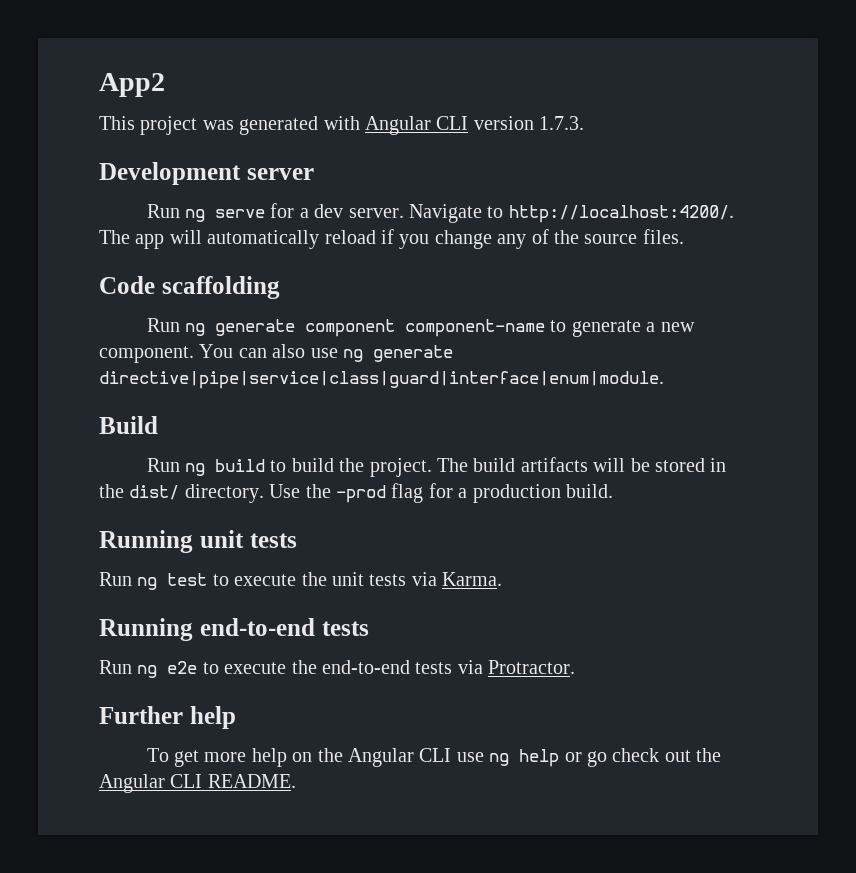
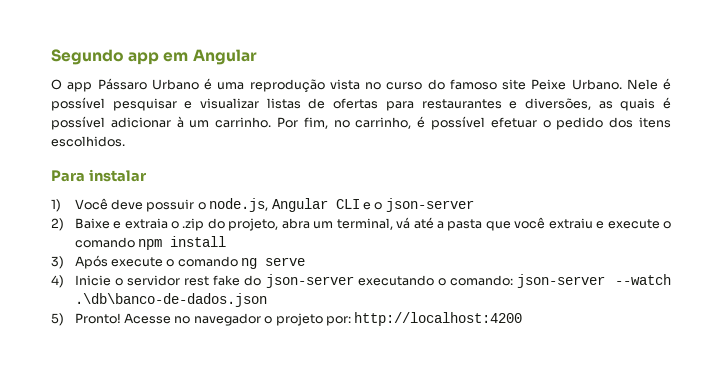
- App2
- This project was generated with Angular CLI version 1.7.3.
- Development server
- Run ng serve for a dev server. Navigate to http://localhost:4200/. The app will automatically reload if you change any of the source files.
- Code scaffolding
- Run ng generate component component-name to generate a new component. You can also use ng generate directive|pipe|service|class|guard|interface|enum|module.
- Build
- Run ng build to build the project. The build artifacts will be stored in the dist/ directory. Use the -prod flag for a production build.
- Running unit tests
- Run ng test to execute the unit tests via Karma.
- Running end-to-end tests
- Run ng e2e to execute the end-to-end tests via Protractor.
- Further help
- To get more help on the Angular CLI use ng help or go check out the Angular CLI README.
+ Segundo app em Angular
+ O app Pássaro Urbano é uma reprodução vista no curso do famoso site Peixe Urbano. Nele é possível pesquisar e visualizar listas de ofertas para restaurantes e diversões, as quais é possível adicionar à um carrinho. Por fim, no carrinho, é possível efetuar o pedido dos itens escolhidos.
+ Para instalar
+ 1) Você deve possuir o node.js, Angular CLI e o json-server
+ 2) Baixe e extraia o .zip do projeto, abra um terminal, vá até a pasta que você extraiu e execute o comando npm install
+ 3) Após execute o comando ng serve
+ 4) Inicie o servidor rest fake do json-server executando o comando: json-server --watch .\db\banco-de-dados.json
+ 5) Pronto! Acesse no navegador o projeto por: http://localhost:4200

